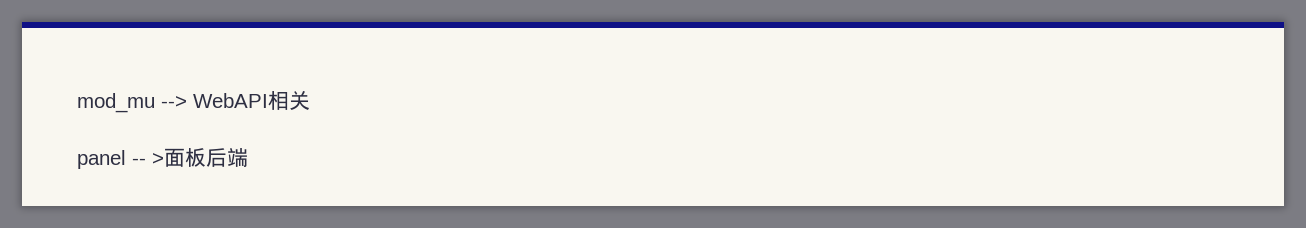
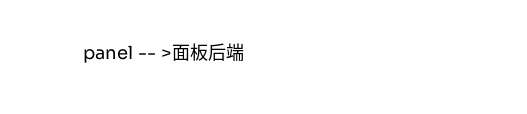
- mod_mu --> WebAPI相关

